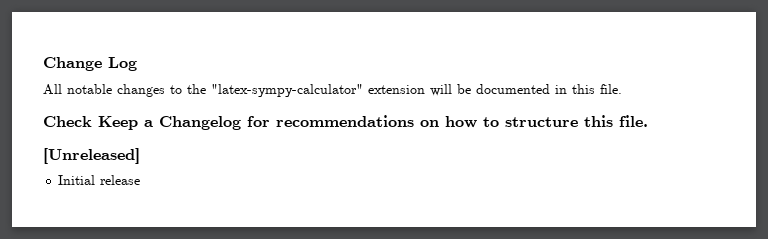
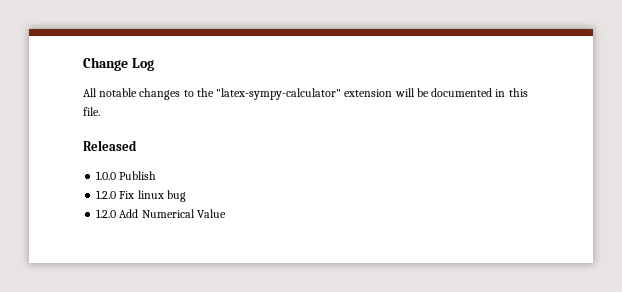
- Check Keep a Changelog for recommendations on how to structure this file.
- [Unreleased]
- Initial release
+ Released
+ 1.0.0 Publish
+ 1.2.0 Fix linux bug
+ 1.2.0 Add Numerical Value

